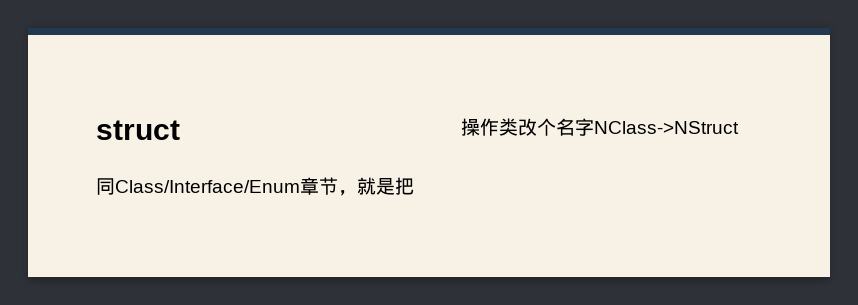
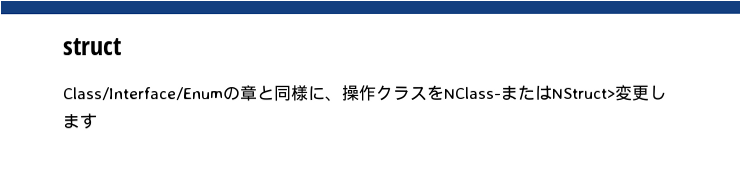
- 同Class/Interface/Enum章节，就是把操作类改个名字NClass->NStruct
+ Class/Interface/Enumの章と同様に、操作クラスをNClass-またはNStruct>変更します

